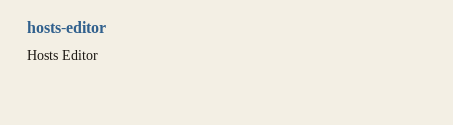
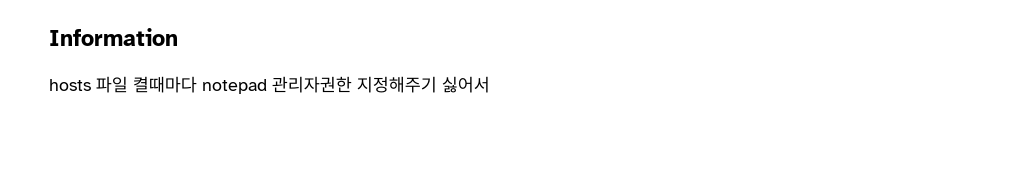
- hosts-editor
- Hosts Editor
+ Information
+ hosts 파일 켤때마다 notepad 관리자권한 지정해주기 싫어서

